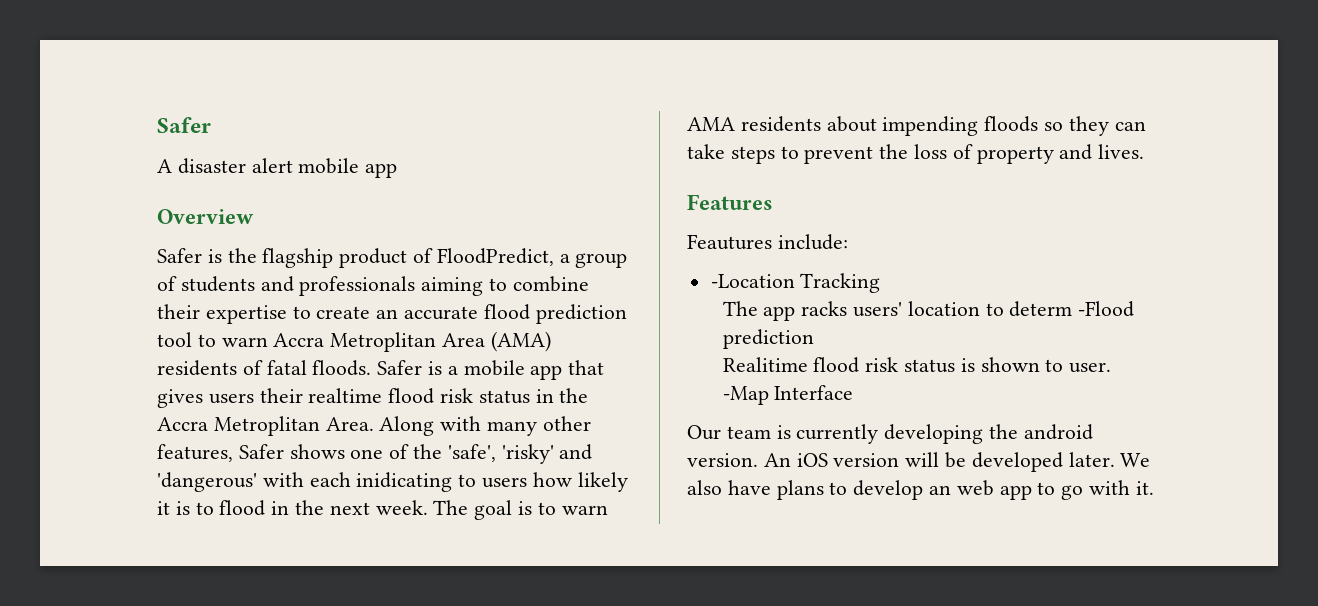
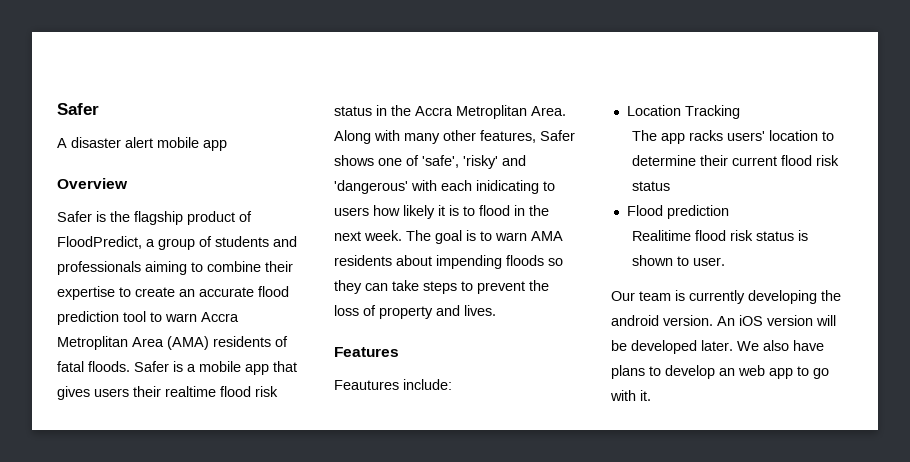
- Along with many other features, Safer shows one of the 'safe', 'risky' and 'dangerous' with each inidicating to users how likely it is to flood in the next week.
+ Along with many other features, Safer shows one of 'safe', 'risky' and 'dangerous' with each inidicating to users how likely it is to flood in the next week.
- -Location Tracking
+ Location Tracking
- The app racks users' location to determ -Flood prediction
+ The app racks users' location to determine their current flood risk status
+ Flood prediction
- -Map Interface

